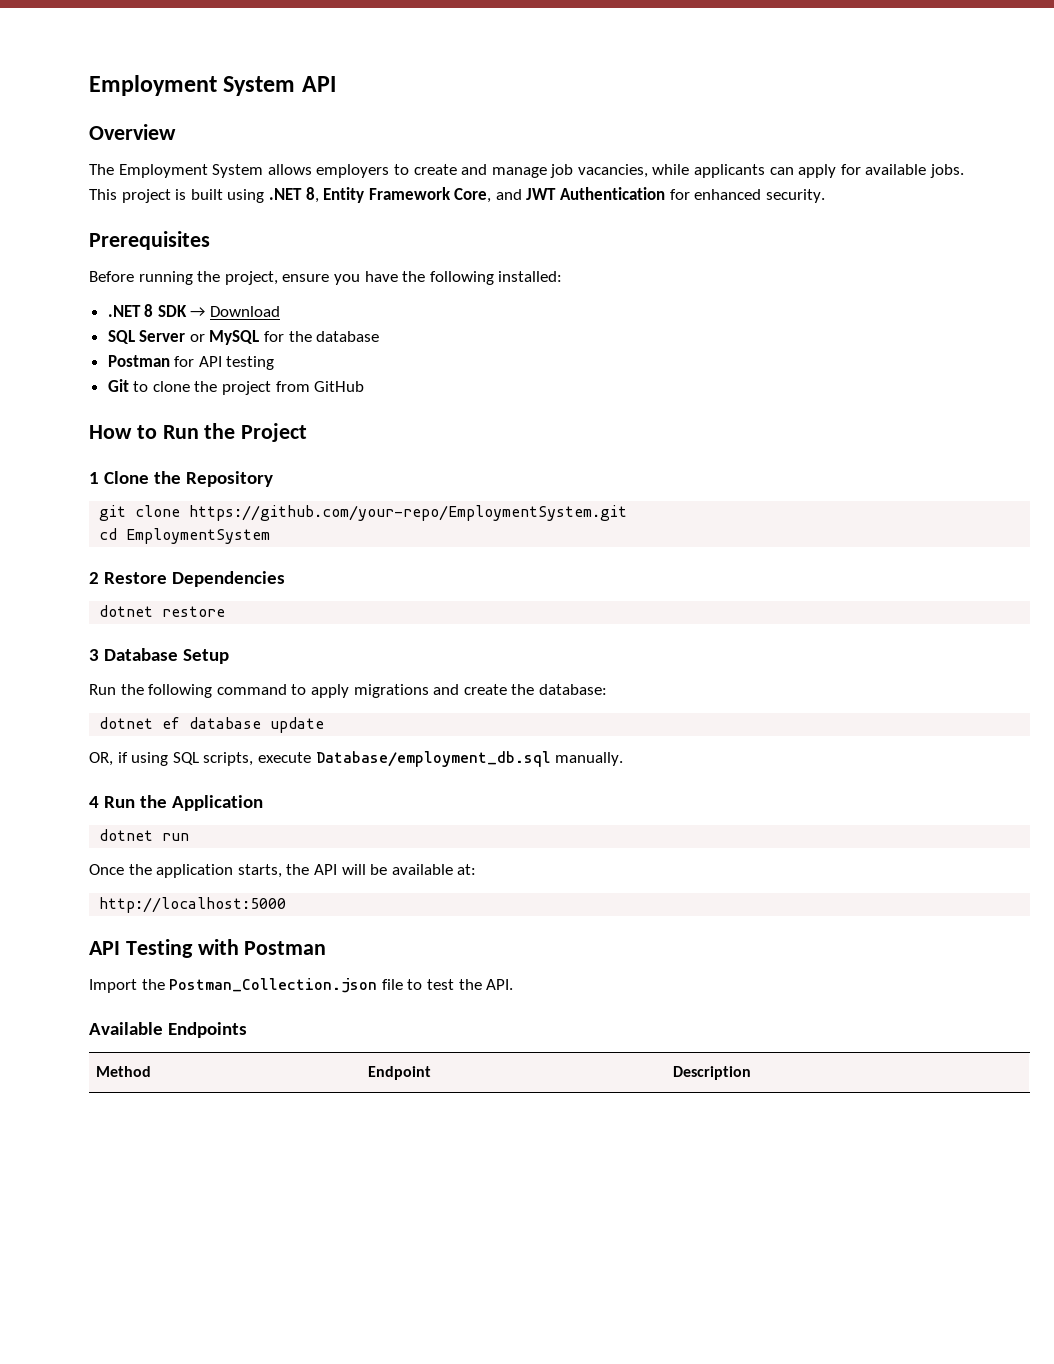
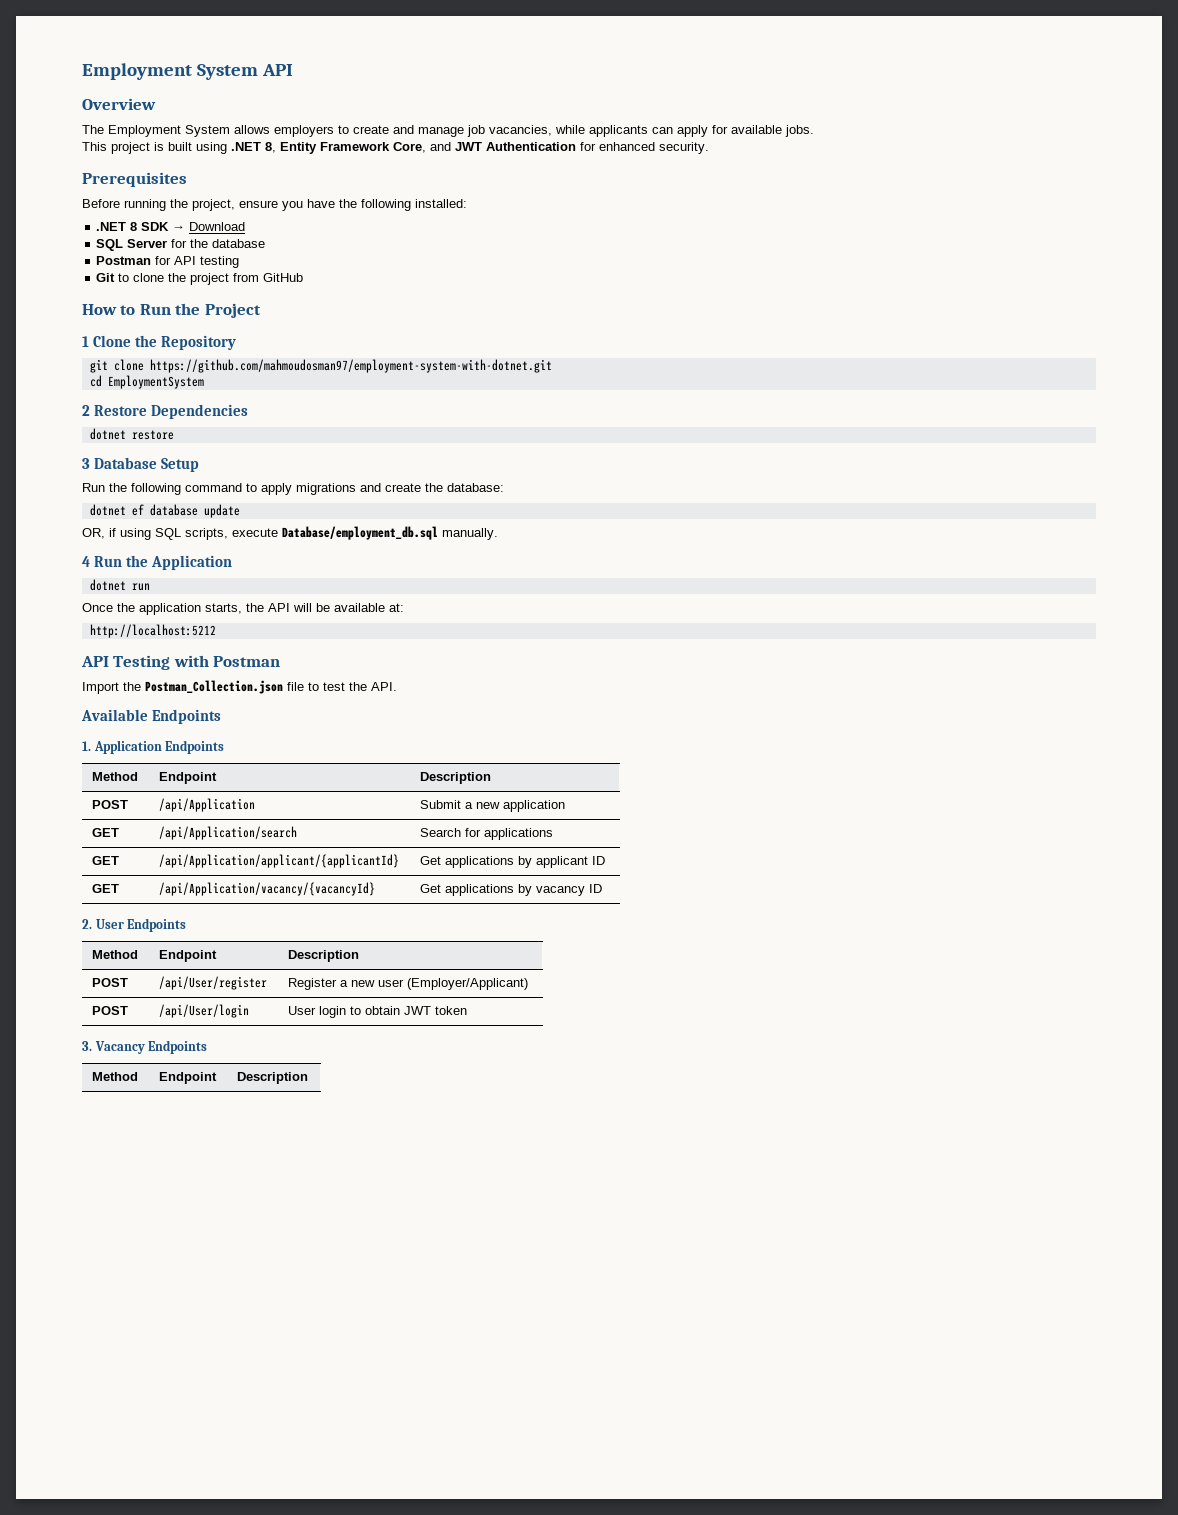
- SQL Server or MySQL for the database
+ SQL Server for the database
- git clone https://github.com/your-repo/EmploymentSystem.git
+ git clone https://github.com/mahmoudosman97/employment-system-with-dotnet.git
- http://localhost:5000
+ http://localhost:5212
+ 1. Application Endpoints
+ Method | Endpoint | Description
+ POST | /api/Application | Submit a new application
+ GET | /api/Application/search | Search for applications
+ GET | /api/Application/applicant/{applicantId} | Get applications by applicant ID
+ GET | /api/Application/vacancy/{vacancyId} | Get applications by vacancy ID
+ 2. User Endpoints
+ Method | Endpoint | Description
+ POST | /api/User/register | Register a new user (Employer/Applicant)
+ POST | /api/User/login | User login to obtain JWT token
+ 3. Vacancy Endpoints

